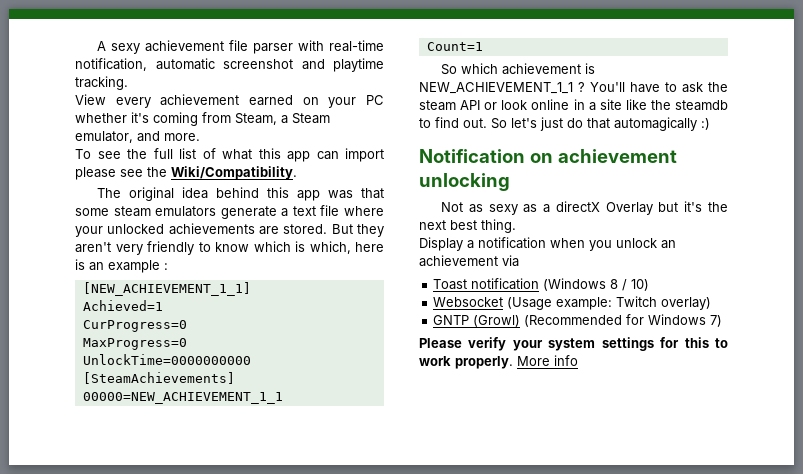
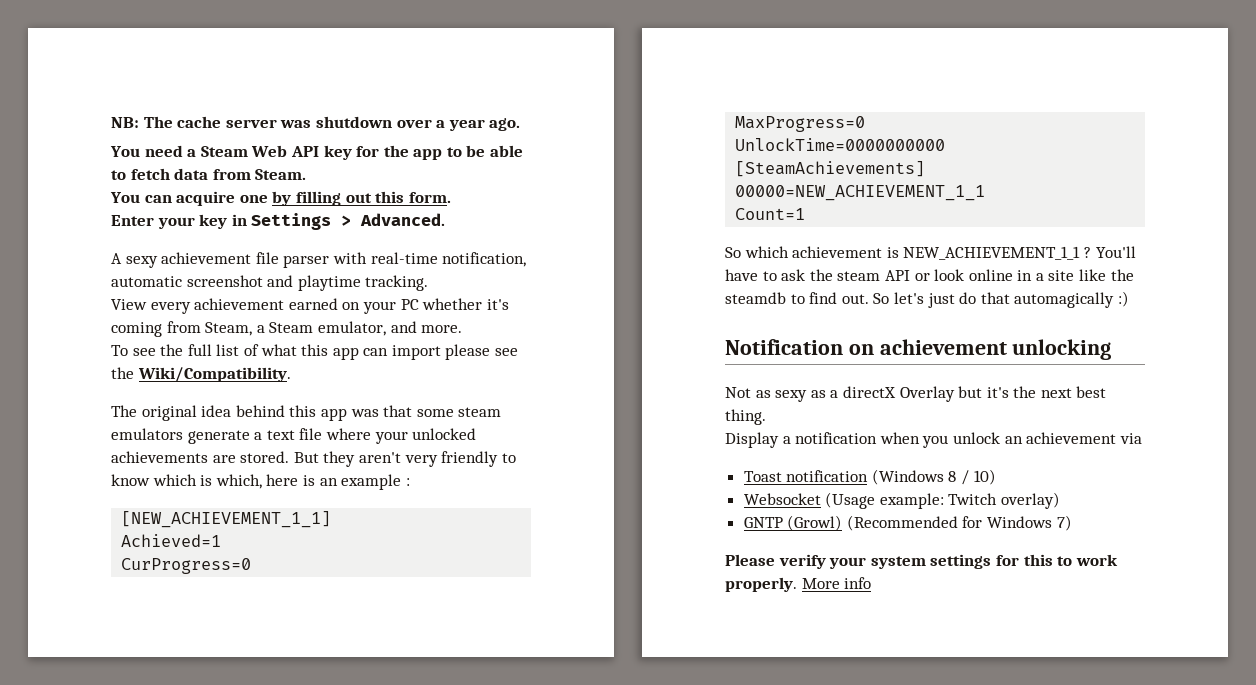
+ NB: The cache server was shutdown over a year ago.
+ You need a Steam Web API key for the app to be able to fetch data from Steam.
+ You can acquire one by filling out this form.
+ Enter your key in Settings > Advanced.

